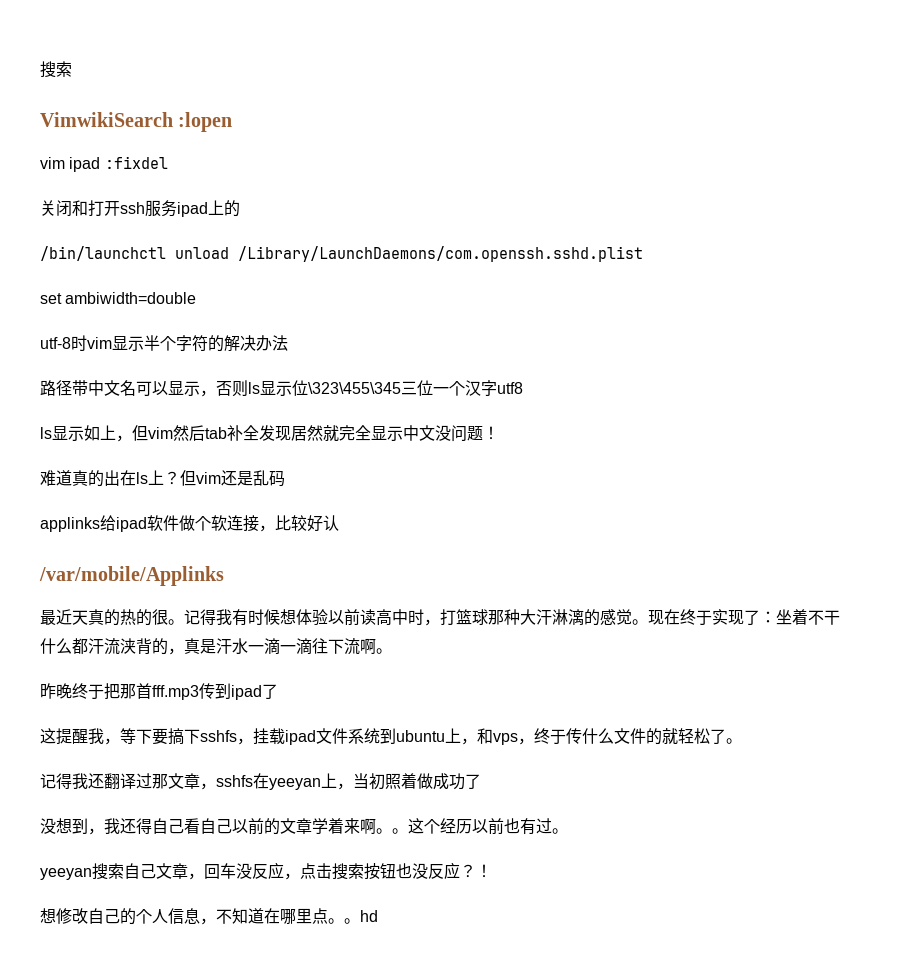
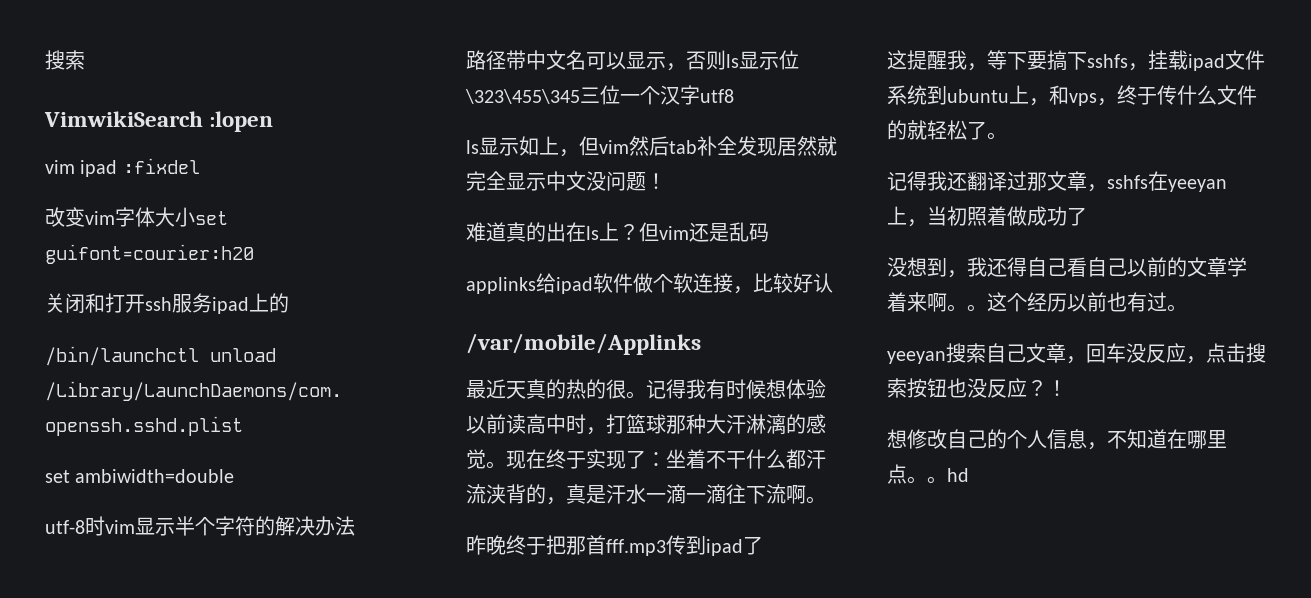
+ 改变vim字体大小set guifont=courier:h20

